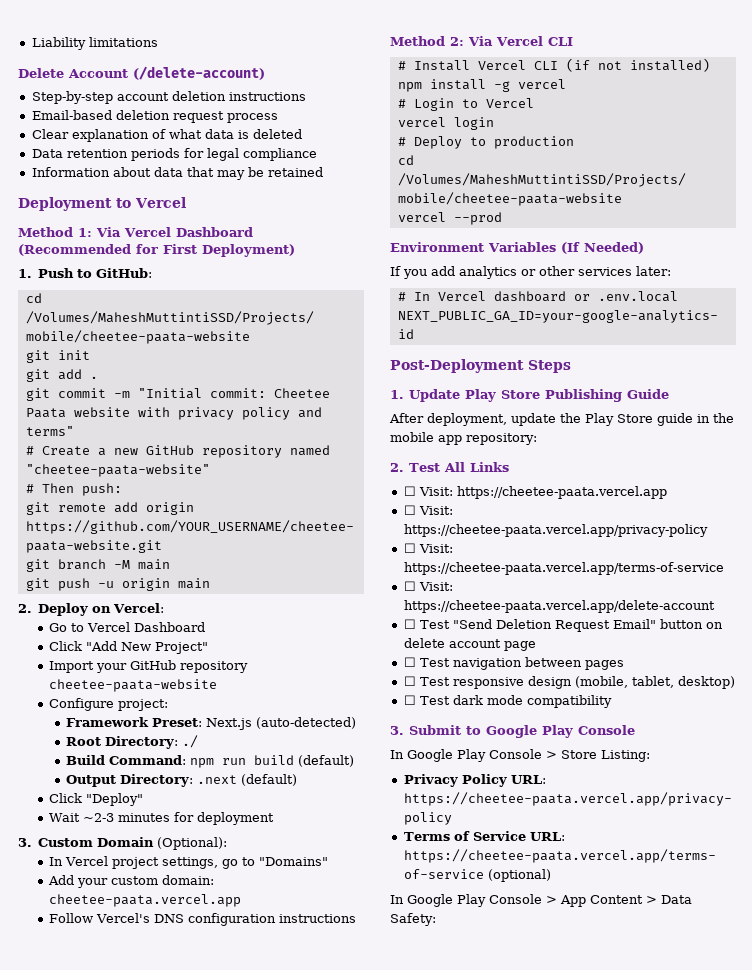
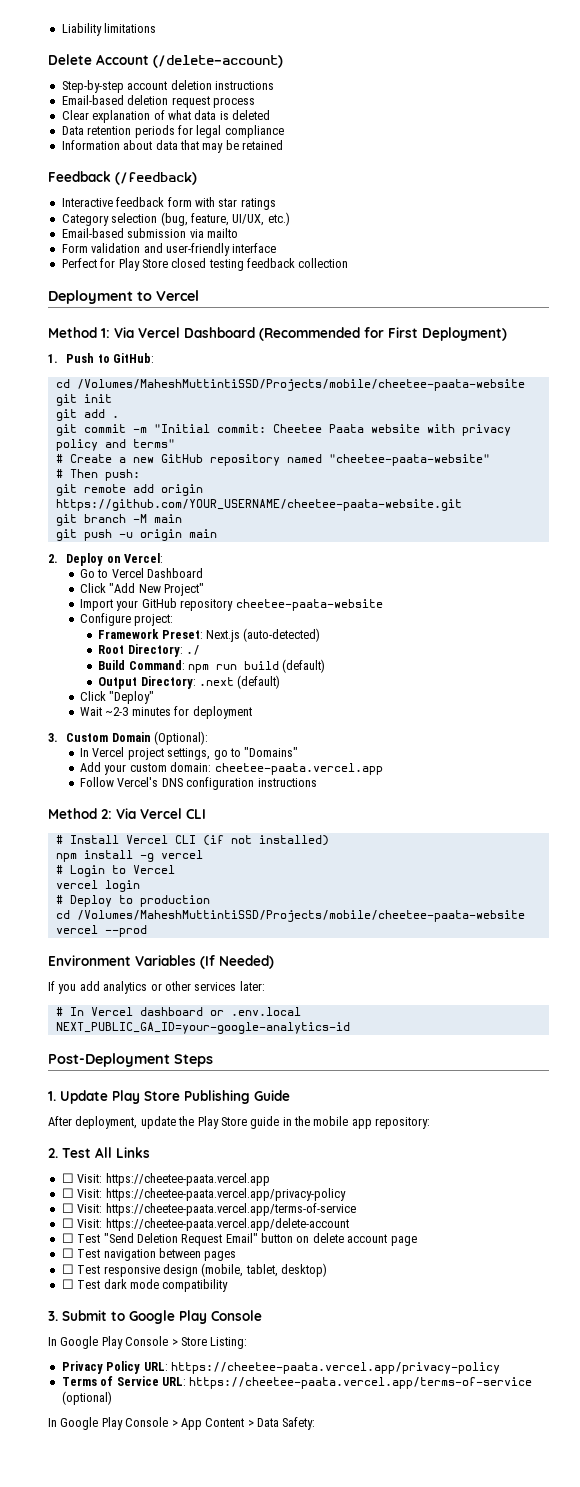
+ Feedback (/feedback)
+ Interactive feedback form with star ratings
+ Category selection (bug, feature, UI/UX, etc.)
+ Email-based submission via mailto
+ Form validation and user-friendly interface
+ Perfect for Play Store closed testing feedback collection

